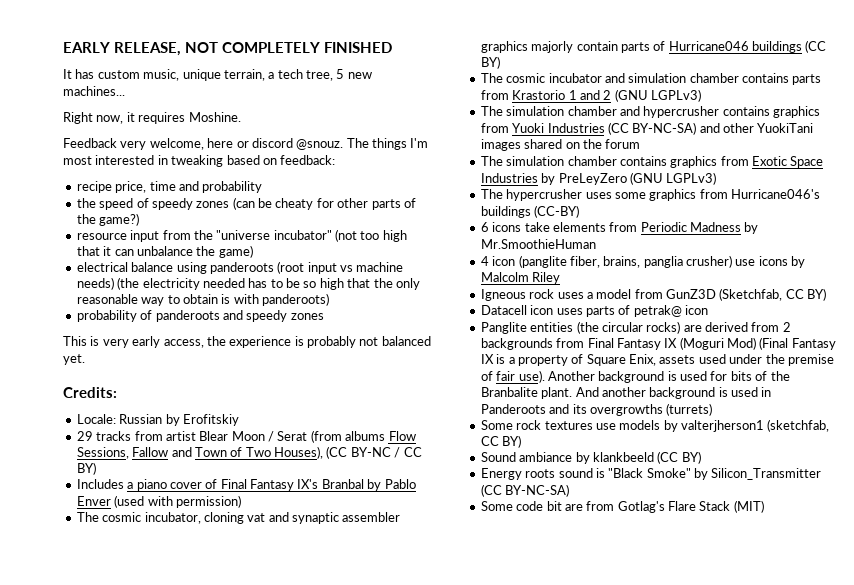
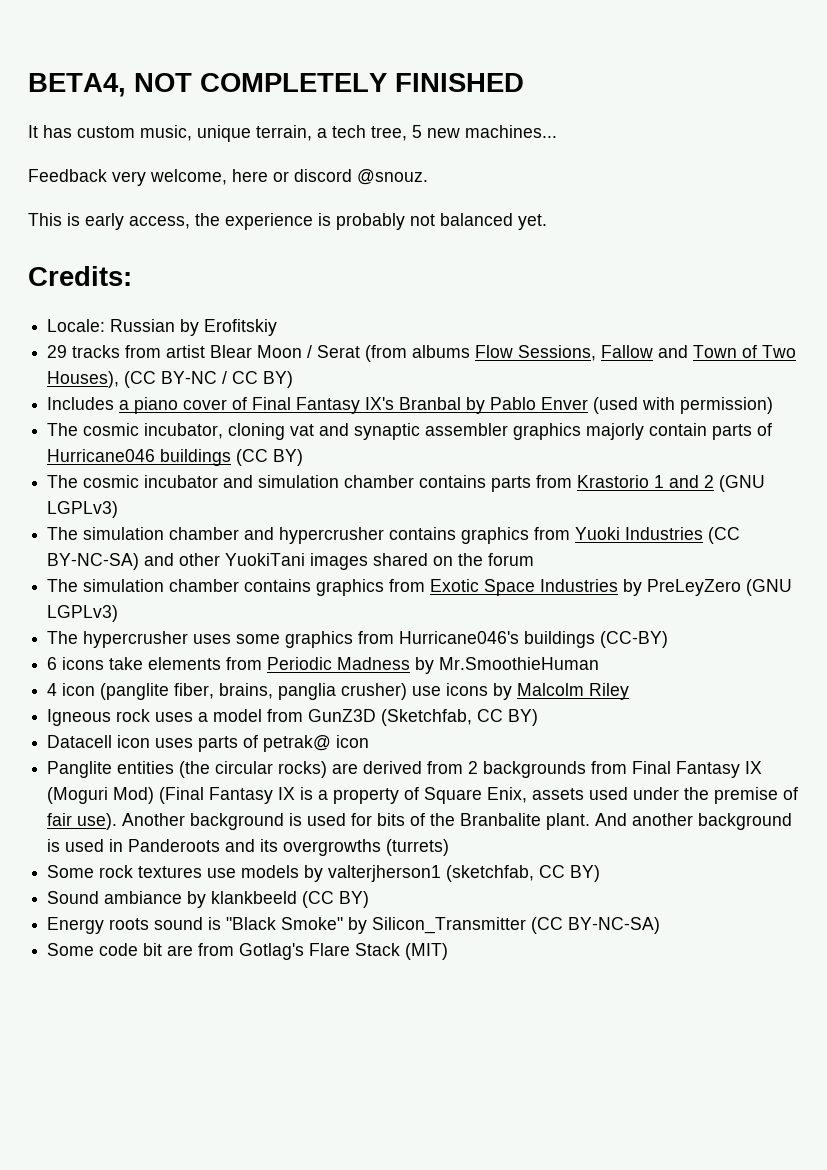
- EARLY RELEASE, NOT COMPLETELY FINISHED
+ BETA4, NOT COMPLETELY FINISHED
- Right now, it requires Moshine.
- The things I'm most interested in tweaking based on feedback:
- recipe price, time and probability
- the speed of speedy zones (can be cheaty for other parts of the game?)
- resource input from the "universe incubator" (not too high that it can unbalance the game)
- electrical balance using panderoots (root input vs machine needs) (the electricity needed has to be so high that the only reasonable way to obtain is with panderoots)
- probability of panderoots and speedy zones
- This is very early access, the experience is probably not balanced yet.
+ This is early access, the experience is probably not balanced yet.

